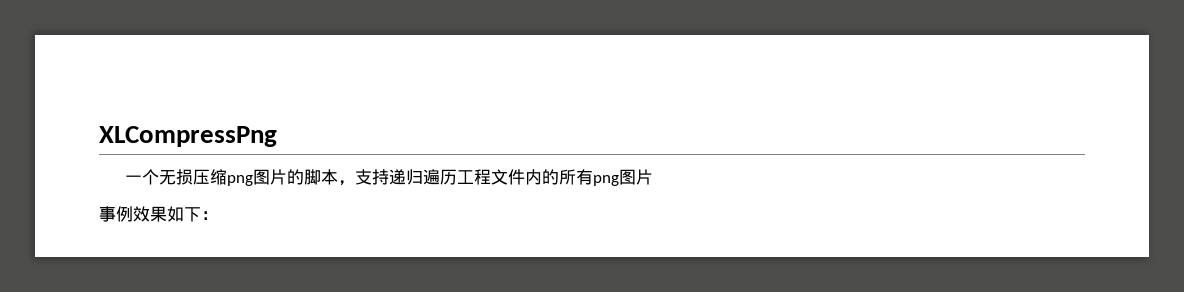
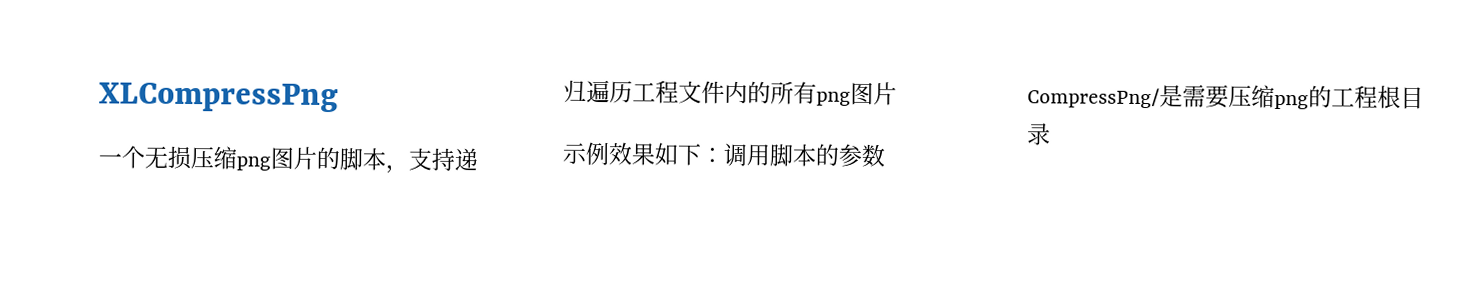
- 事例效果如下：
+ 示例效果如下：调用脚本的参数CompressPng/是需要压缩png的工程根目录

